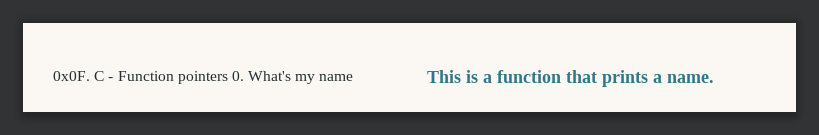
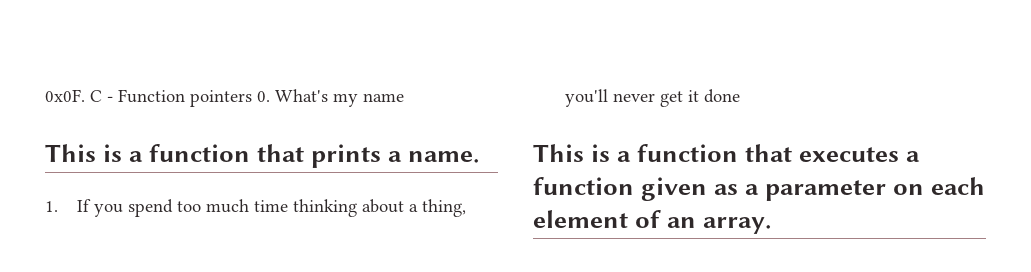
+ 1. If you spend too much time thinking about a thing, you'll never get it done
+ This is a function that executes a function given as a parameter on each element of an array.

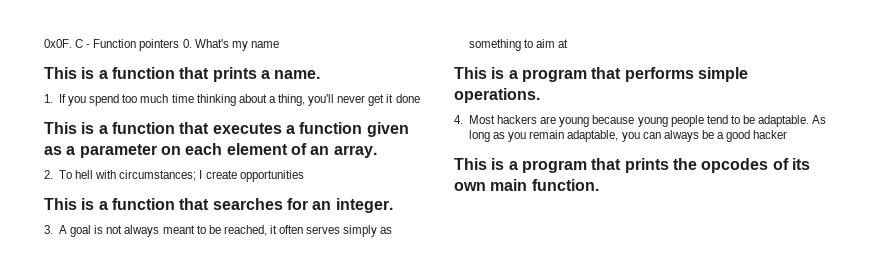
+ 2. To hell with circumstances; I create opportunities
+ This is a function that searches for an integer.
+ 3. A goal is not always meant to be reached, it often serves simply as something to aim at
+ This is a program that performs simple operations.
+ 4. Most hackers are young because young people tend to be adaptable. As long as you remain adaptable, you can always be a good hacker
+ This is a program that prints the opcodes of its own main function.

